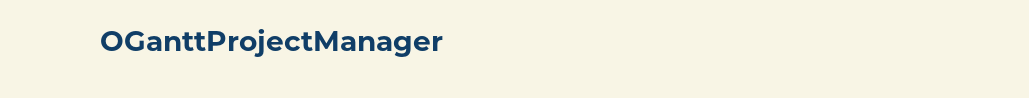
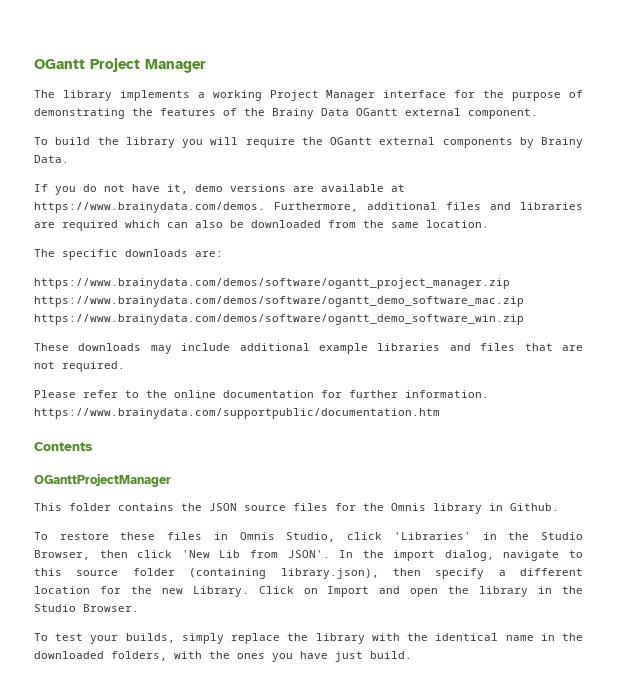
+ OGantt Project Manager
+ The library implements a working Project Manager interface for the purpose of demonstrating the features of the Brainy Data OGantt external component.
+ To build the library you will require the OGantt external components by Brainy Data.
+ If you do not have it, demo versions are available at https://www.brainydata.com/demos. Furthermore, additional files and libraries are required which can also be downloaded from the same location.
+ The specific downloads are:
+ https://www.brainydata.com/demos/software/ogantt_project_manager.zip https://www.brainydata.com/demos/software/ogantt_demo_software_mac.zip https://www.brainydata.com/demos/software/ogantt_demo_software_win.zip
+ These downloads may include additional example libraries and files that are not required.
+ Please refer to the online documentation for further information. https://www.brainydata.com/supportpublic/documentation.htm
+ Contents
  OGanttProjectManager
+ This folder contains the JSON source files for the Omnis library in Github.
+ To restore these files in Omnis Studio, click 'Libraries' in the Studio Browser, then click 'New Lib from JSON'. In the import dialog, navigate to this source folder (containing library.json), then specify a different location for the new Library. Click on Import and open the library in the Studio Browser.
+ To test your builds, simply replace the library with the identical name in the downloaded folders, with the ones you have just build.

